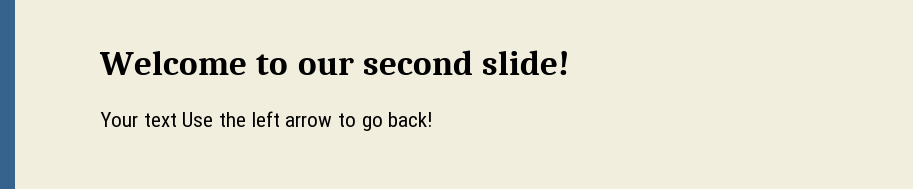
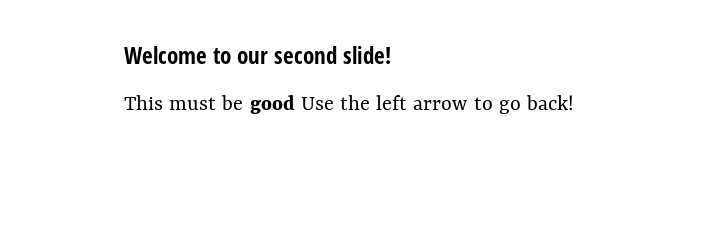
- Your text Use the left arrow to go back!
+ This must be good Use the left arrow to go back!

